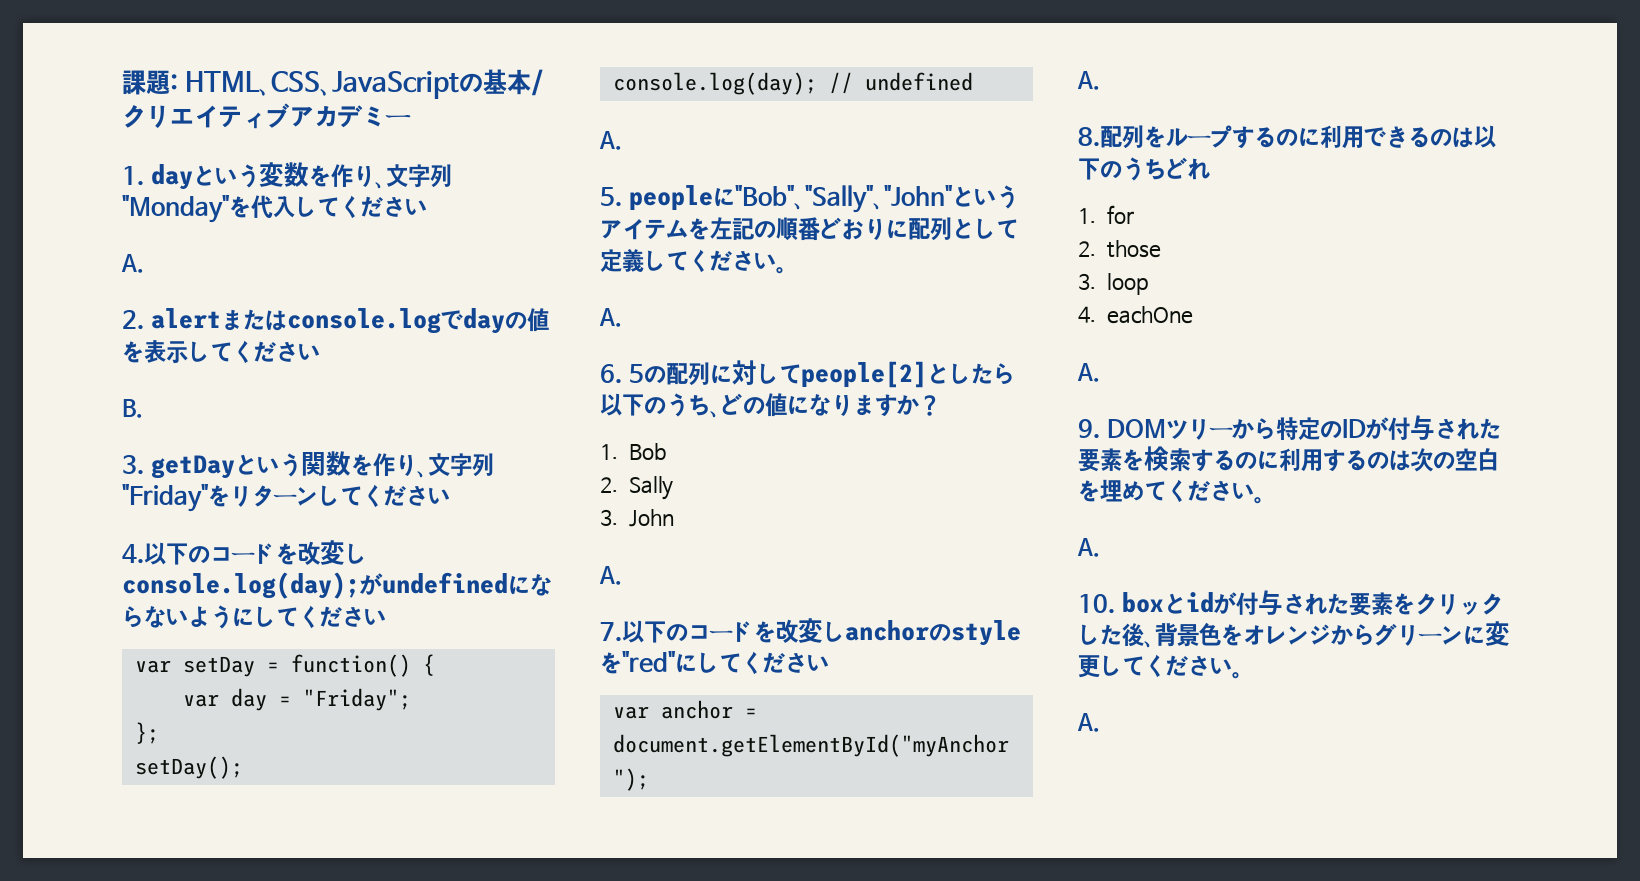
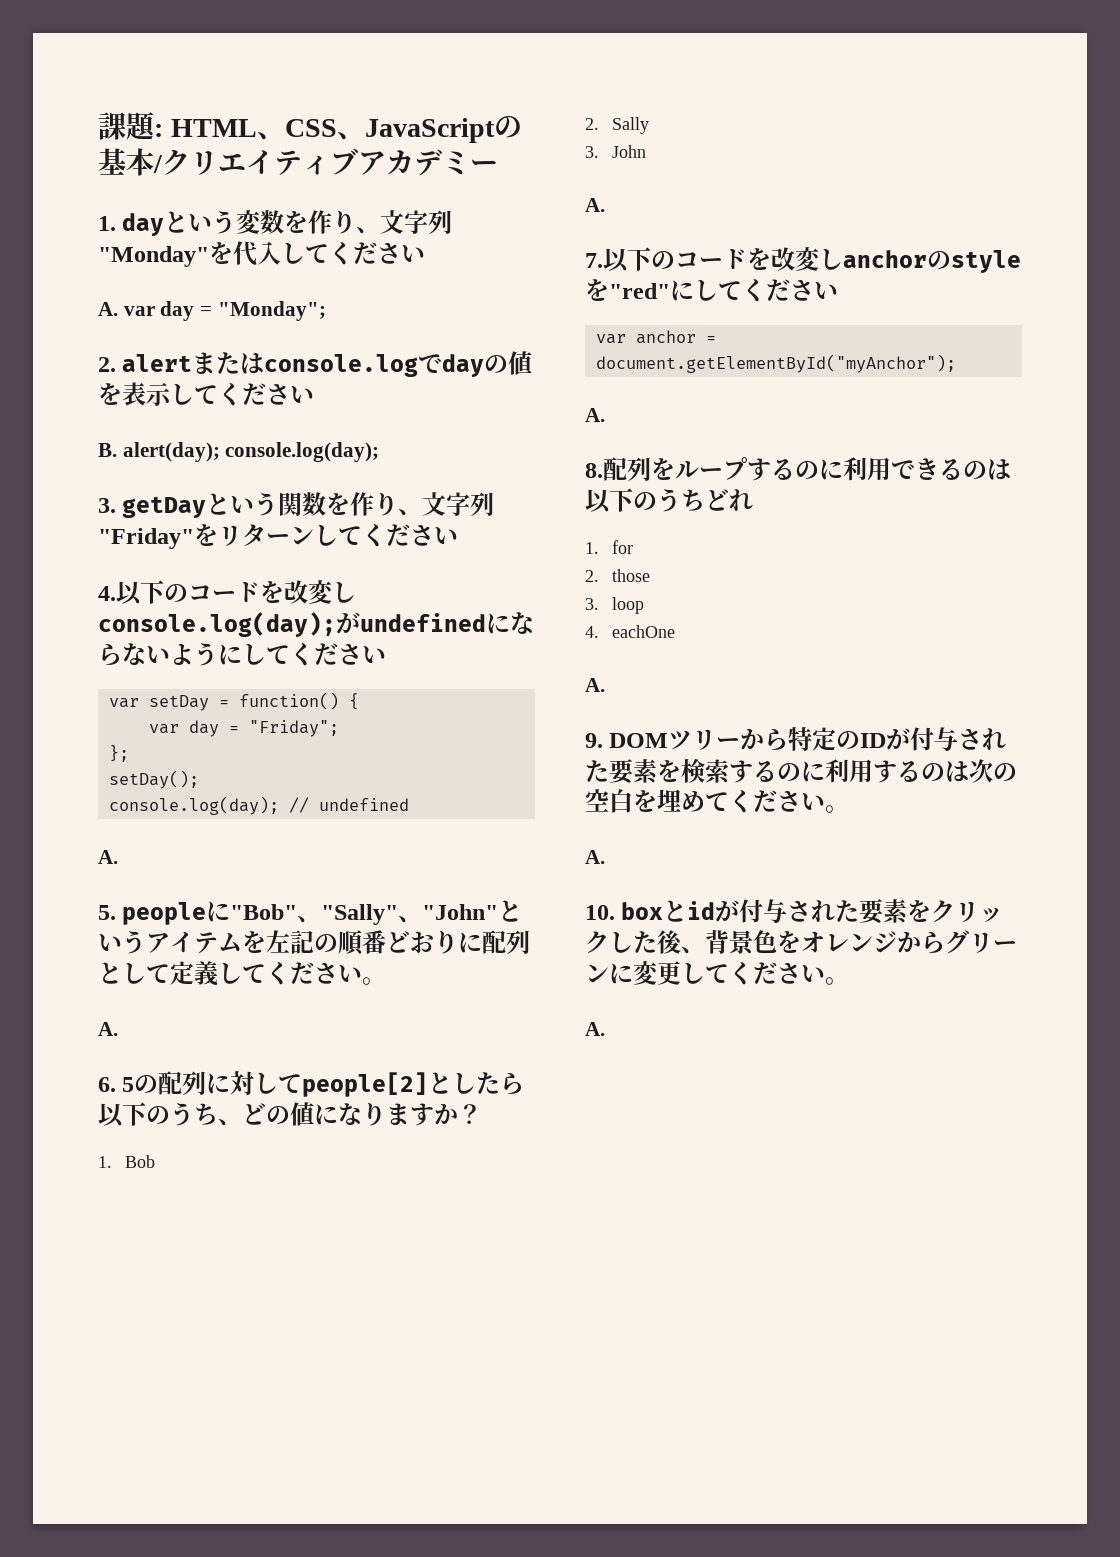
  1. dayという変数を作り、文字列"Monday"を代入してください
- A.
+ A. var day = "Monday";
- B.
+ B. alert(day); console.log(day);

